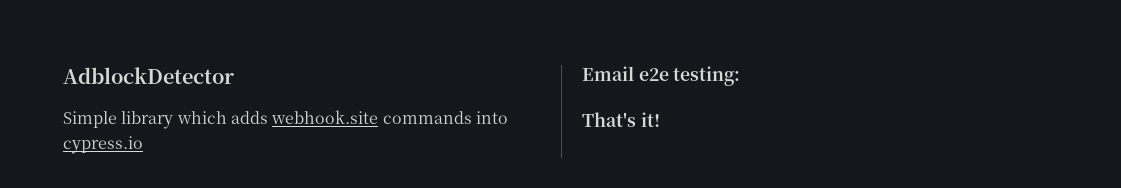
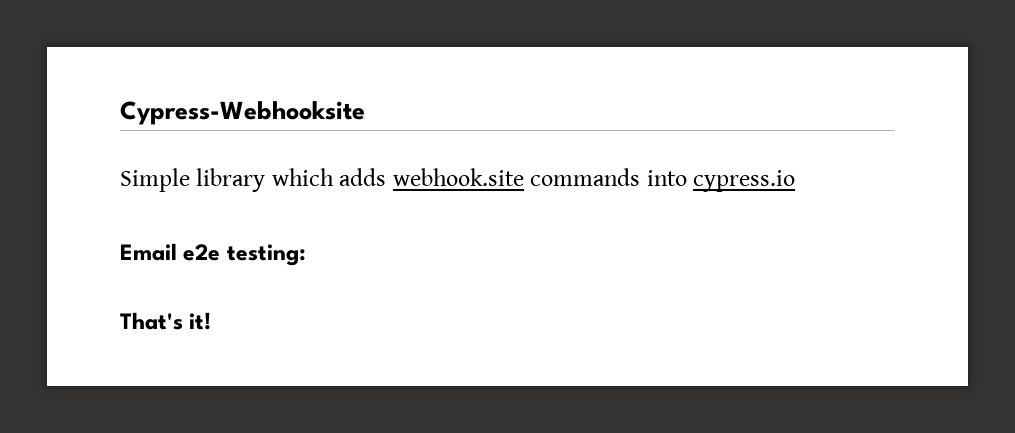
- AdblockDetector
+ Cypress-Webhooksite

